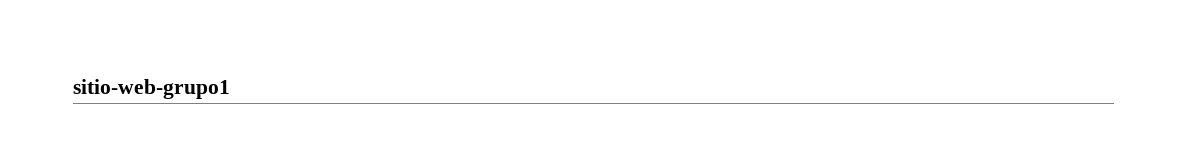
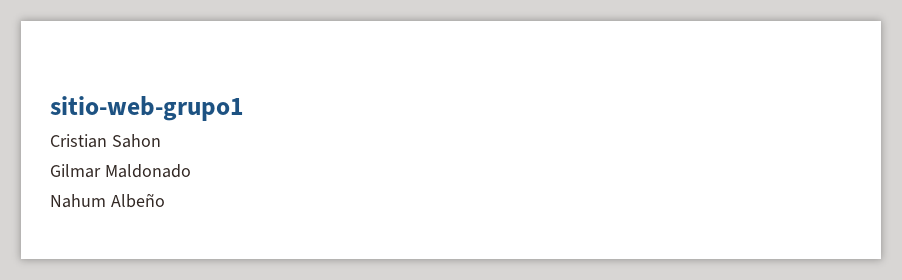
+ Cristian Sahon
+ Gilmar Maldonado
+ Nahum Albeño

